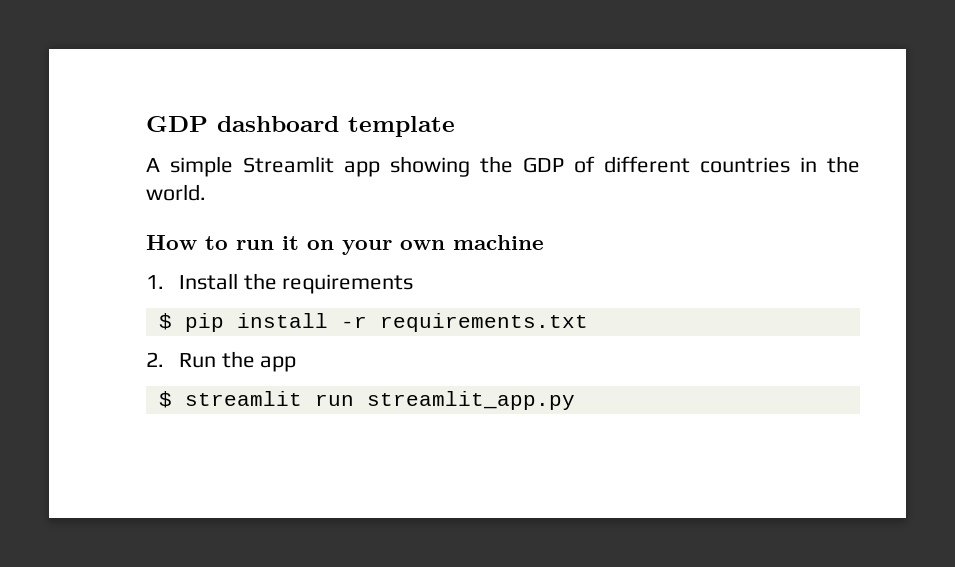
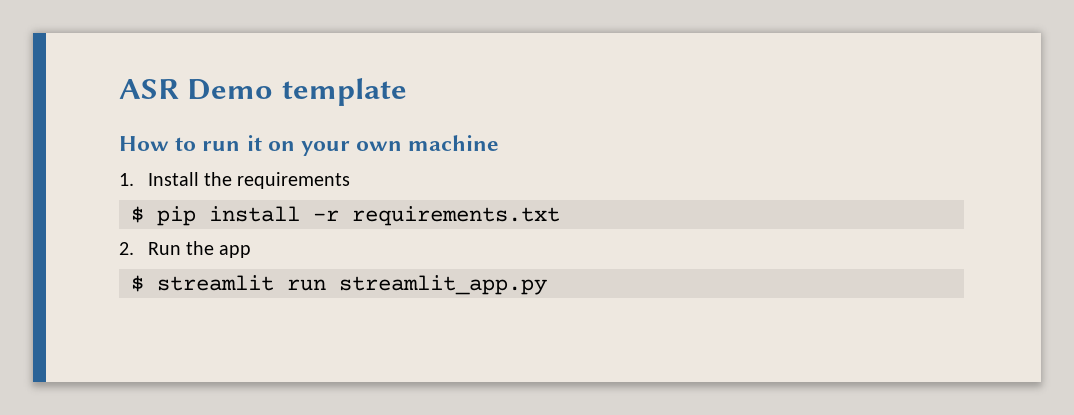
- GDP dashboard template
+ ASR Demo template
- A simple Streamlit app showing the GDP of different countries in the world.

